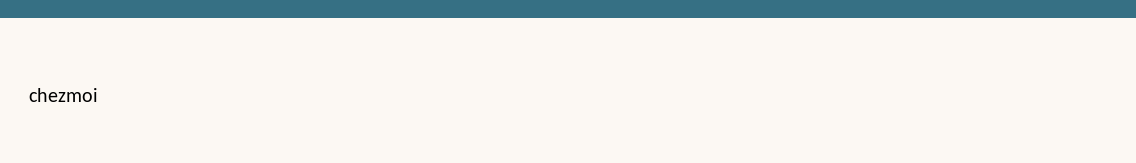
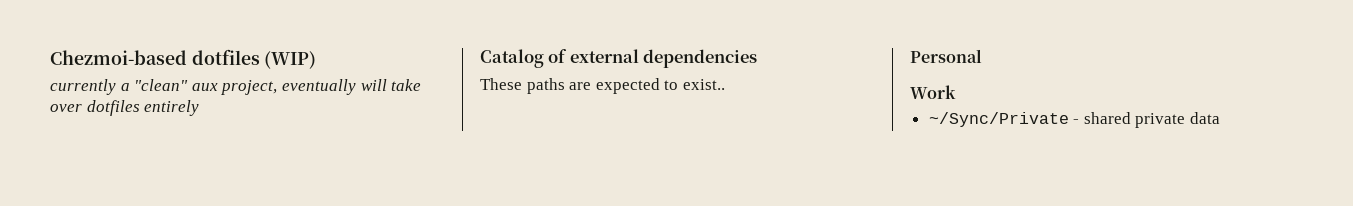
- chezmoi
+ Chezmoi-based dotfiles (WIP)
+ currently a "clean" aux project, eventually will take over dotfiles entirely
+ Catalog of external dependencies
+ These paths are expected to exist..
+ Personal
+ Work
+ ~/Sync/Private - shared private data

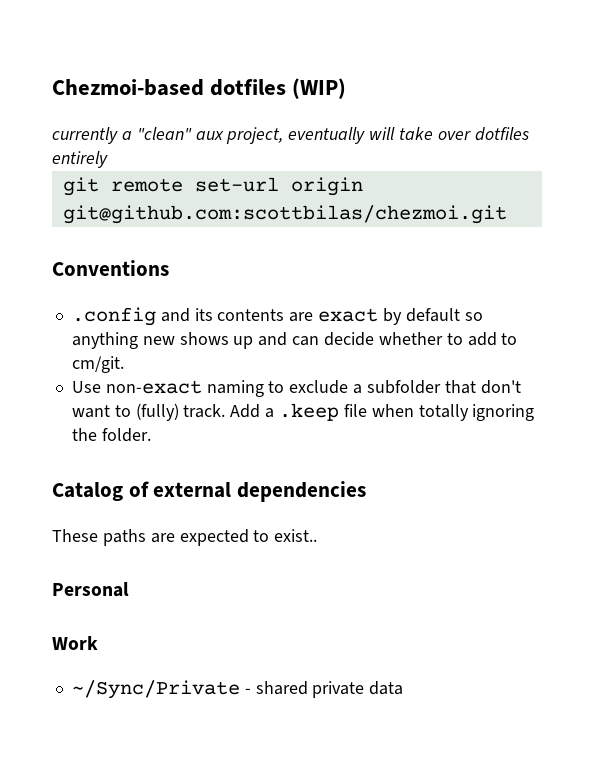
+ git remote set-url origin git@github.com:scottbilas/chezmoi.git
+ Conventions
+ .config and its contents are exact by default so anything new shows up and can decide whether to add to cm/git.
+ Use non-exact naming to exclude a subfolder that don't want to (fully) track. Add a .keep file when totally ignoring the folder.

